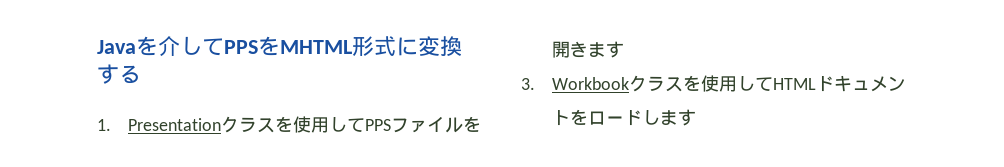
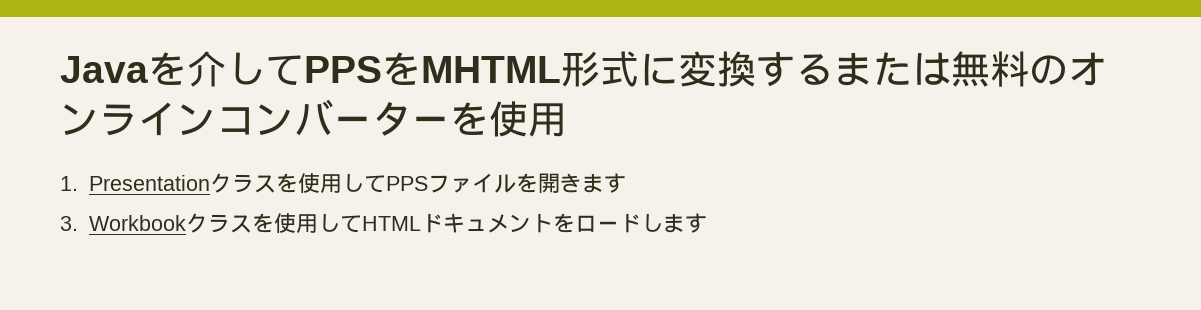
- Javaを介してPPSをMHTML形式に変換する
+ Javaを介してPPSをMHTML形式に変換するまたは無料のオンラインコンバーターを使用

